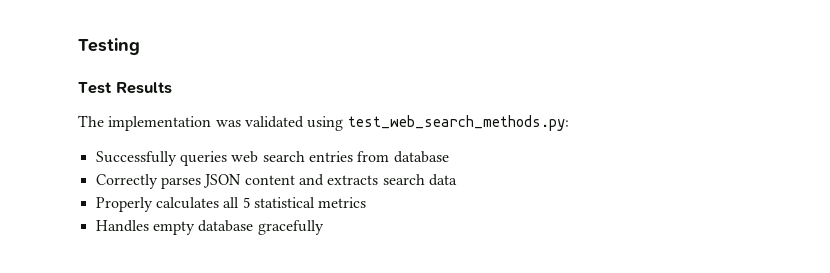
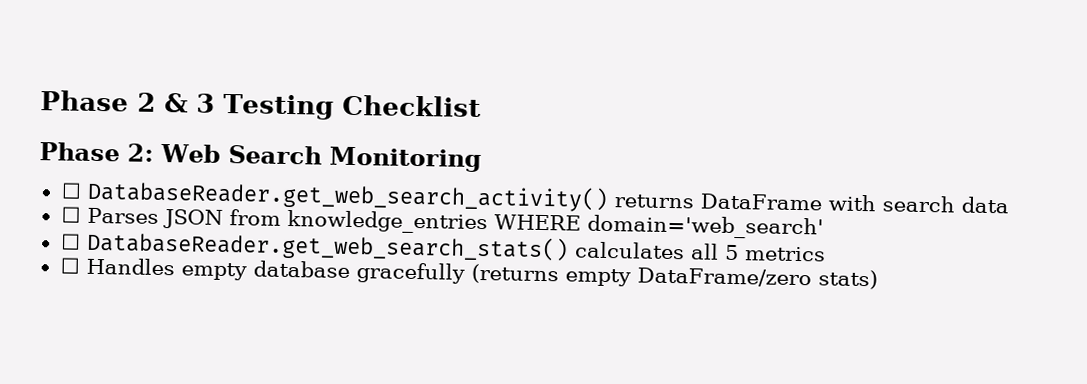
- Testing
- Test Results
- The implementation was validated using test_web_search_methods.py:
- Successfully queries web search entries from database
- Correctly parses JSON content and extracts search data
- Properly calculates all 5 statistical metrics
+ Phase 2 & 3 Testing Checklist
+ Phase 2: Web Search Monitoring
+ ☐ DatabaseReader.get_web_search_activity() returns DataFrame with search data
+ ☐ Parses JSON from knowledge_entries WHERE domain='web_search'
+ ☐ DatabaseReader.get_web_search_stats() calculates all 5 metrics
- Handles empty database gracefully
+ ☐ Handles empty database gracefully (returns empty DataFrame/zero stats)

